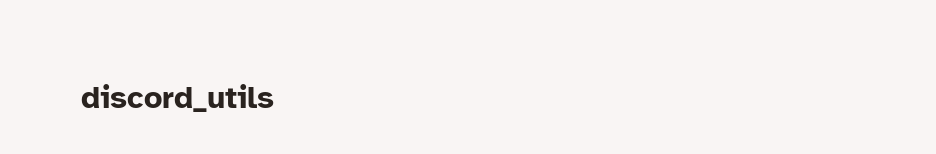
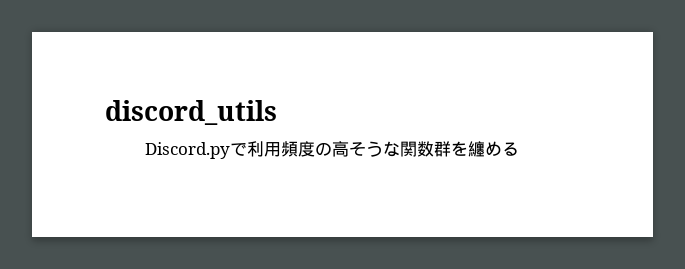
+ Discord.pyで利用頻度の高そうな関数群を纏める

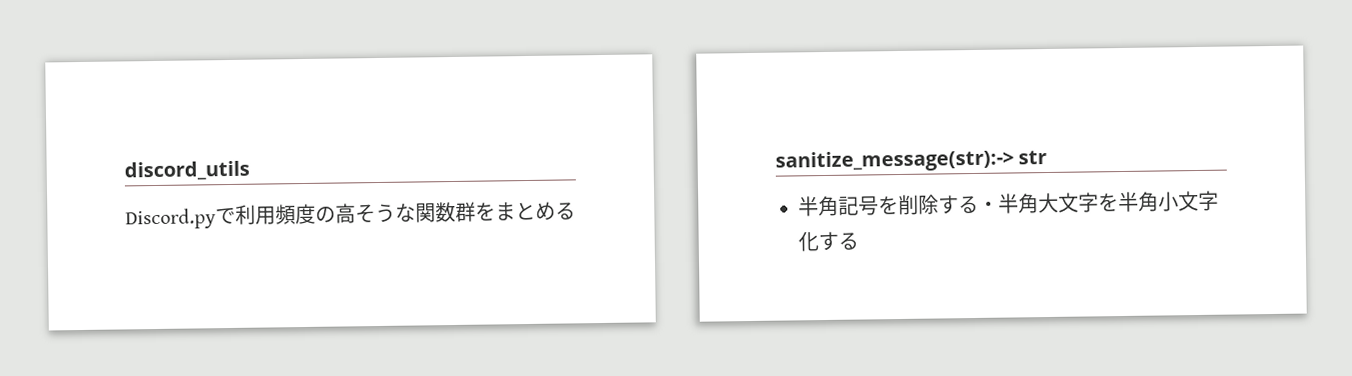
- Discord.pyで利用頻度の高そうな関数群を纏める
+ Discord.pyで利用頻度の高そうな関数群をまとめる
+ sanitize_message(str):-> str
+ 半角記号を削除する・半角大文字を半角小文字化する

